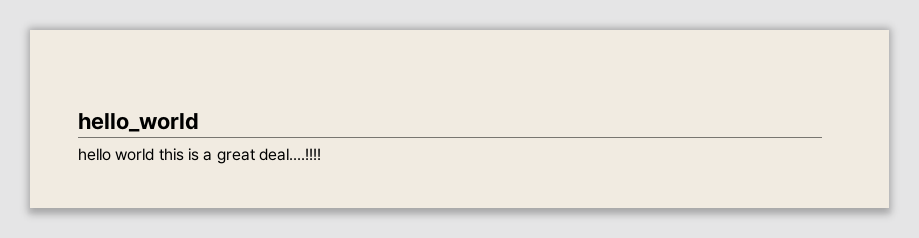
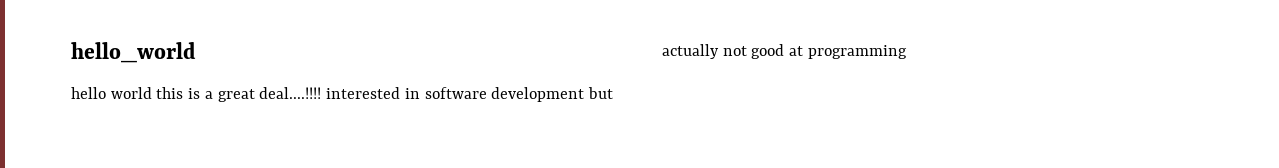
- hello world this is a great deal....!!!!
+ hello world this is a great deal....!!!! interested in software development but actually not good at programming

